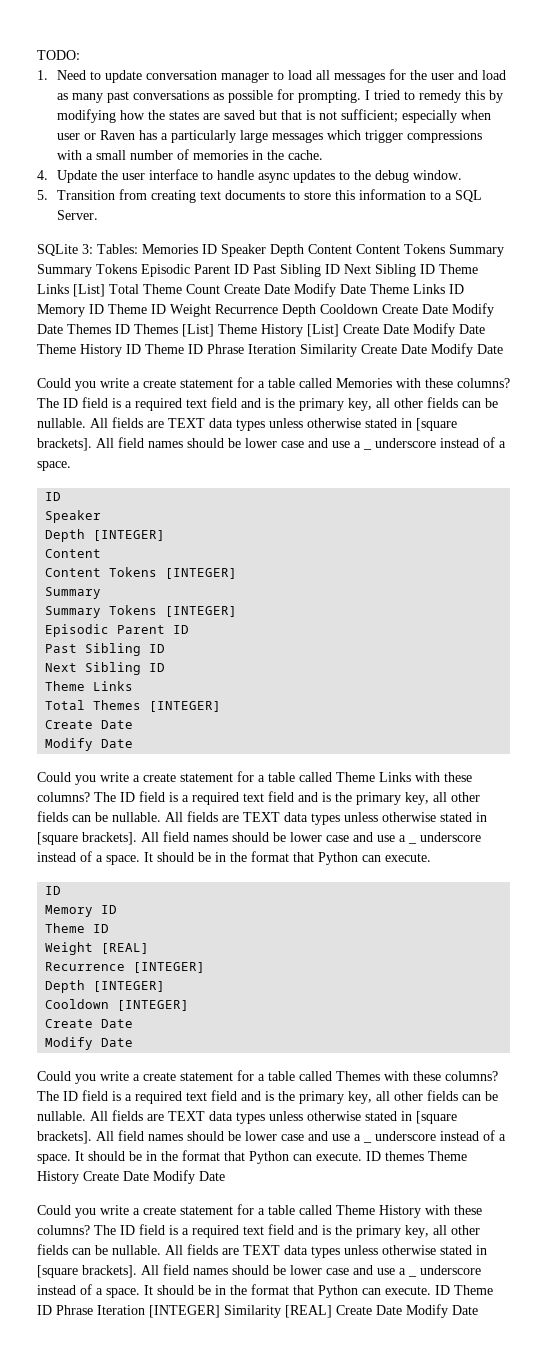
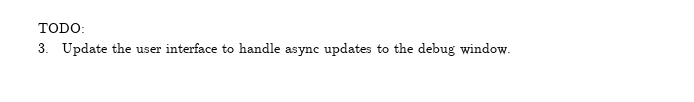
- 1. Need to update conversation manager to load all messages for the user and load as many past conversations as possible for prompting. I tried to remedy this by modifying how the states are saved but that is not sufficient; especially when user or Raven has a particularly large messages which trigger compressions with a small number of memories in the cache.
- 4. Update the user interface to handle async updates to the debug window.
+ 3. Update the user interface to handle async updates to the debug window.
- 5. Transition from creating text documents to store this information to a SQL Server.
- SQLite 3: Tables: Memories ID Speaker Depth Content Content Tokens Summary Summary Tokens Episodic Parent ID Past Sibling ID Next Sibling ID Theme Links [List] Total Theme Count Create Date Modify Date Theme Links ID Memory ID Theme ID Weight Recurrence Depth Cooldown Create Date Modify Date Themes ID Themes [List] Theme History [List] Create Date Modify Date Theme History ID Theme ID Phrase Iteration Similarity Create Date Modify Date
- Could you write a create statement for a table called Memories with these columns? The ID field is a required text field and is the primary key, all other fields can be nullable. All fields are TEXT data types unless otherwise stated in [square brackets]. All field names should be lower case and use a _ underscore instead of a space.
- ID
- Speaker
- Depth [INTEGER]
- Content
- Content Tokens [INTEGER]
- Summary
- Summary Tokens [INTEGER]
- Episodic Parent ID
- Past Sibling ID
- Next Sibling ID
- Theme Links
- Total Themes [INTEGER]
- Create Date
- Modify Date
- Could you write a create statement for a table called Theme Links with these columns? The ID field is a required text field and is the primary key, all other fields can be nullable. All fields are TEXT data types unless otherwise stated in [square brackets]. All field names should be lower case and use a _ underscore instead of a space. It should be in the format that Python can execute.
- ID
- Memory ID
- Theme ID
- Weight [REAL]
- Recurrence [INTEGER]
- Depth [INTEGER]
- Cooldown [INTEGER]
- Create Date
- Modify Date
- Could you write a create statement for a table called Themes with these columns? The ID field is a required text field and is the primary key, all other fields can be nullable. All fields are TEXT data types unless otherwise stated in [square brackets]. All field names should be lower case and use a _ underscore instead of a space. It should be in the format that Python can execute. ID themes Theme History Create Date Modify Date
- Could you write a create statement for a table called Theme History with these columns? The ID field is a required text field and is the primary key, all other fields can be nullable. All fields are TEXT data types unless otherwise stated in [square brackets]. All field names should be lower case and use a _ underscore instead of a space. It should be in the format that Python can execute. ID Theme ID Phrase Iteration [INTEGER] Similarity [REAL] Create Date Modify Date

